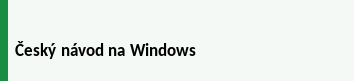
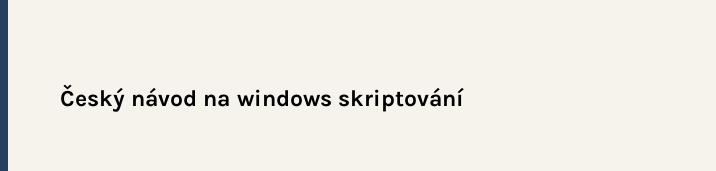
- Český návod na Windows
+ Český návod na windows skriptování

